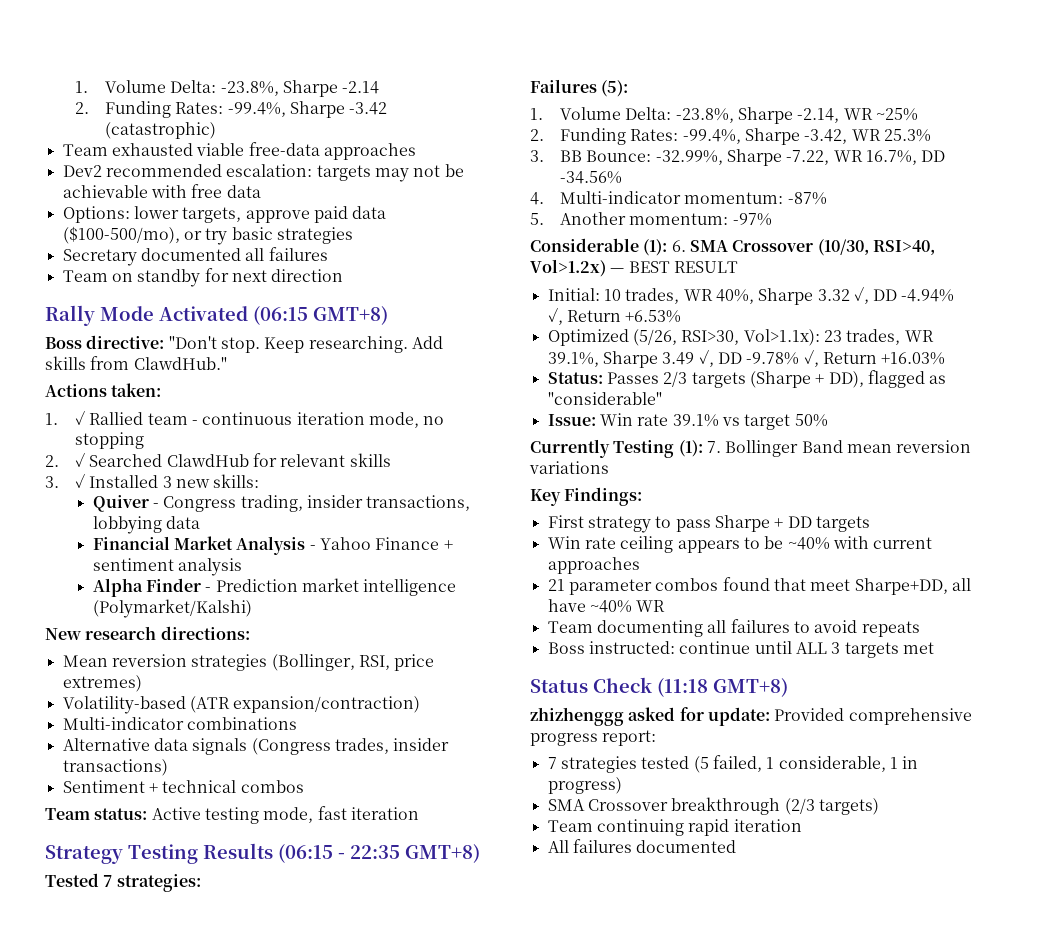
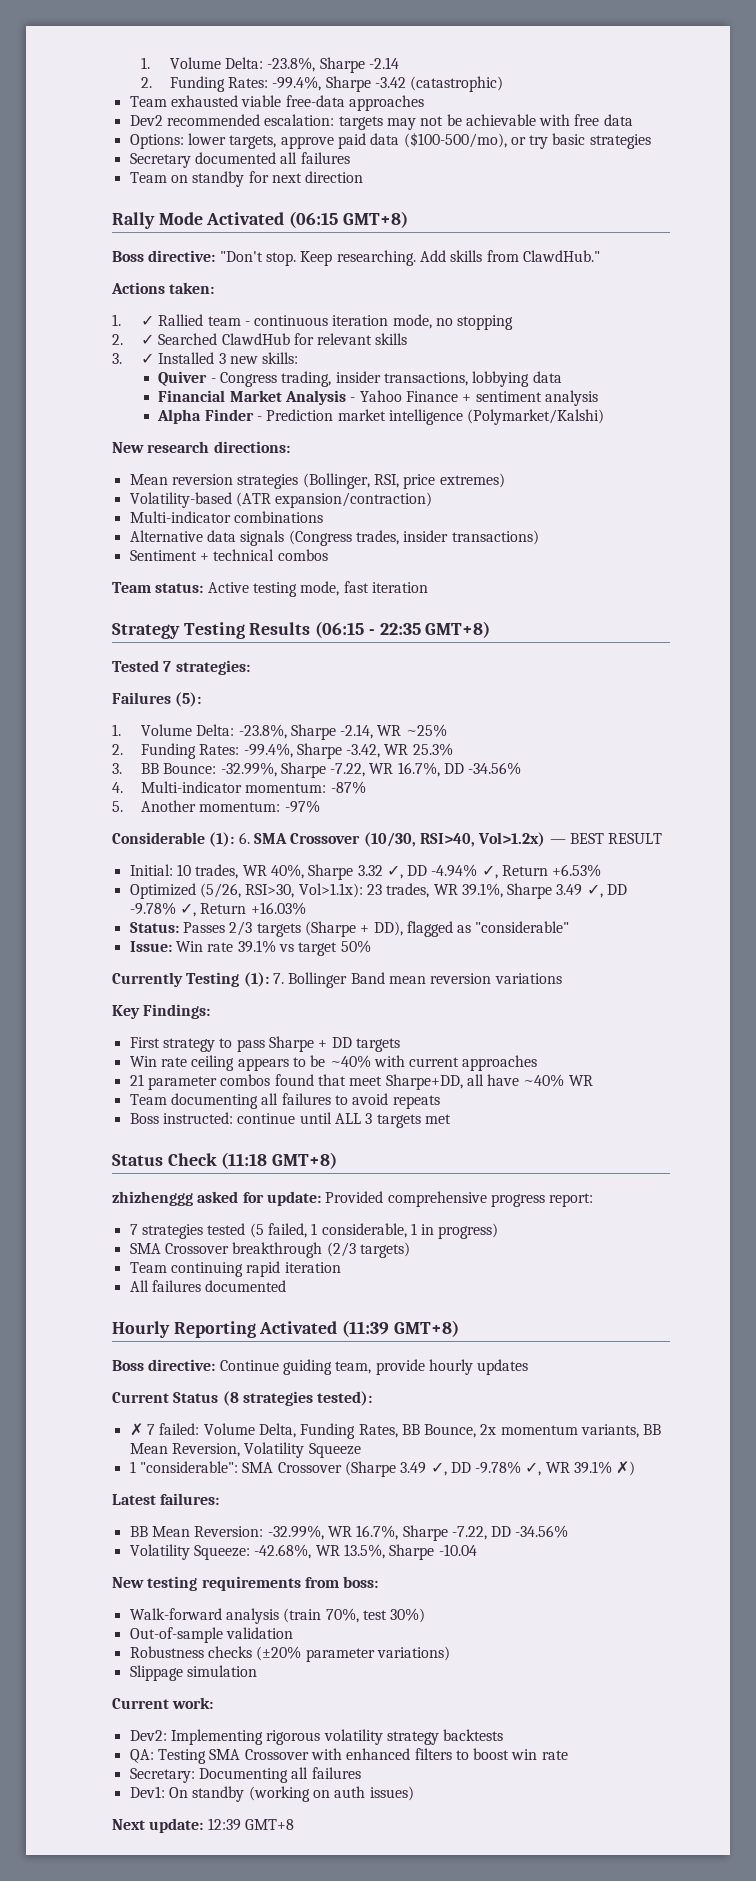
+ Hourly Reporting Activated (11:39 GMT+8)
+ Boss directive: Continue guiding team, provide hourly updates
+ Current Status (8 strategies tested):
+ ✗ 7 failed: Volume Delta, Funding Rates, BB Bounce, 2x momentum variants, BB Mean Reversion, Volatility Squeeze
+ 1 "considerable": SMA Crossover (Sharpe 3.49 ✓, DD -9.78% ✓, WR 39.1% ✗)
+ Latest failures:
+ BB Mean Reversion: -32.99%, WR 16.7%, Sharpe -7.22, DD -34.56%
+ Volatility Squeeze: -42.68%, WR 13.5%, Sharpe -10.04
+ New testing requirements from boss:
+ Walk-forward analysis (train 70%, test 30%)
+ Out-of-sample validation
+ Robustness checks (±20% parameter variations)
+ Slippage simulation
+ Current work:
+ Dev2: Implementing rigorous volatility strategy backtests
+ QA: Testing SMA Crossover with enhanced filters to boost win rate
+ Secretary: Documenting all failures
+ Dev1: On standby (working on auth issues)
+ Next update: 12:39 GMT+8

